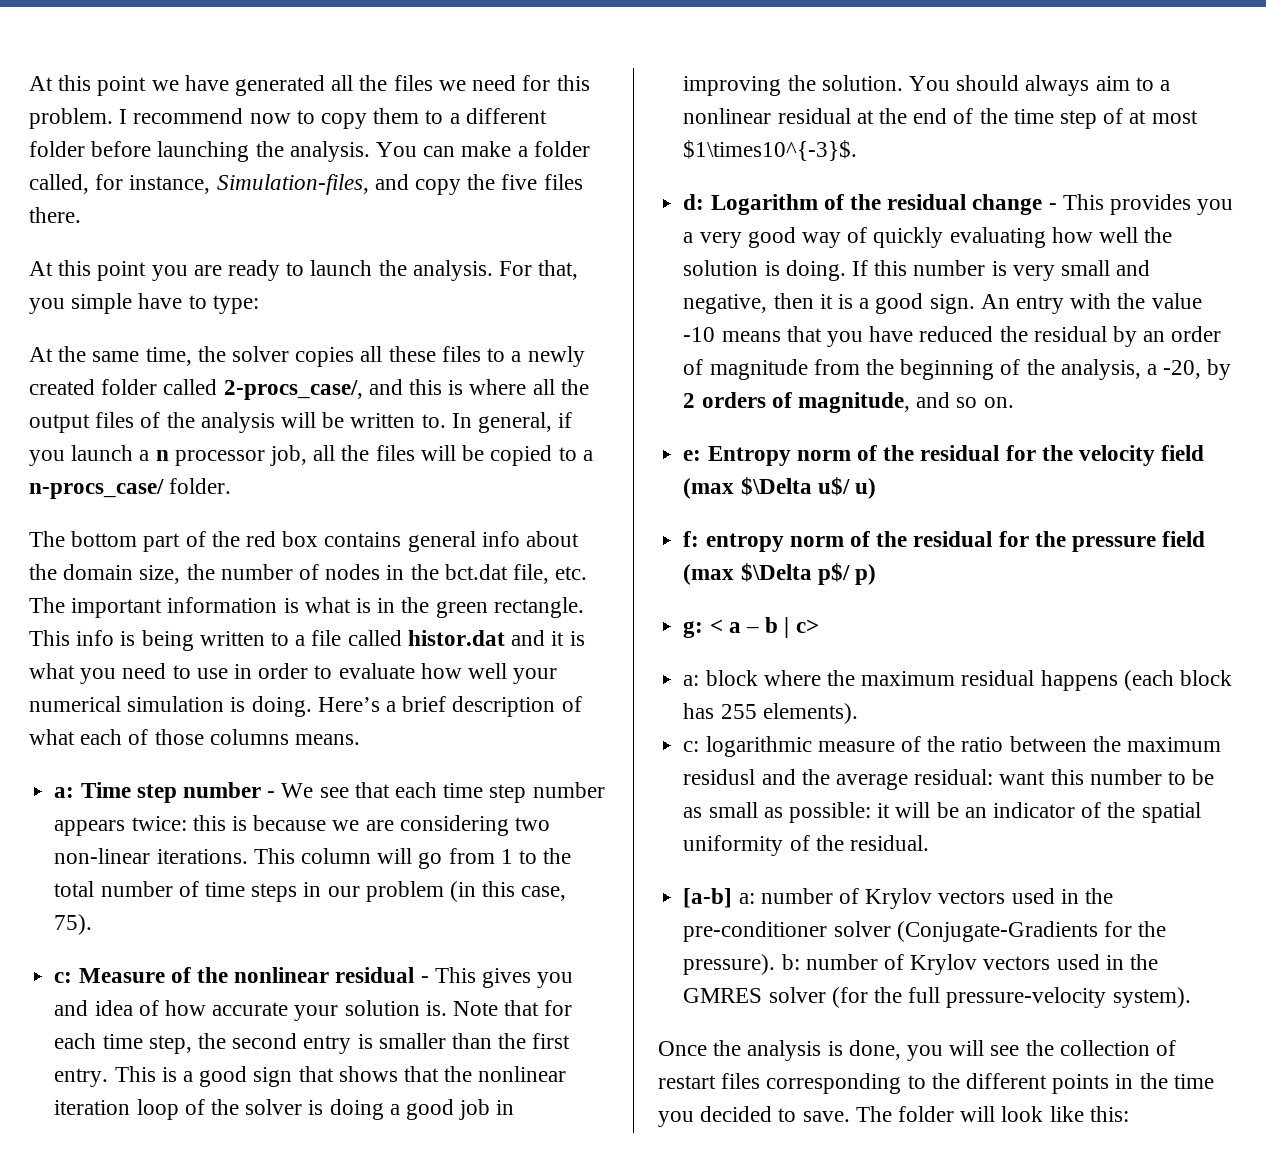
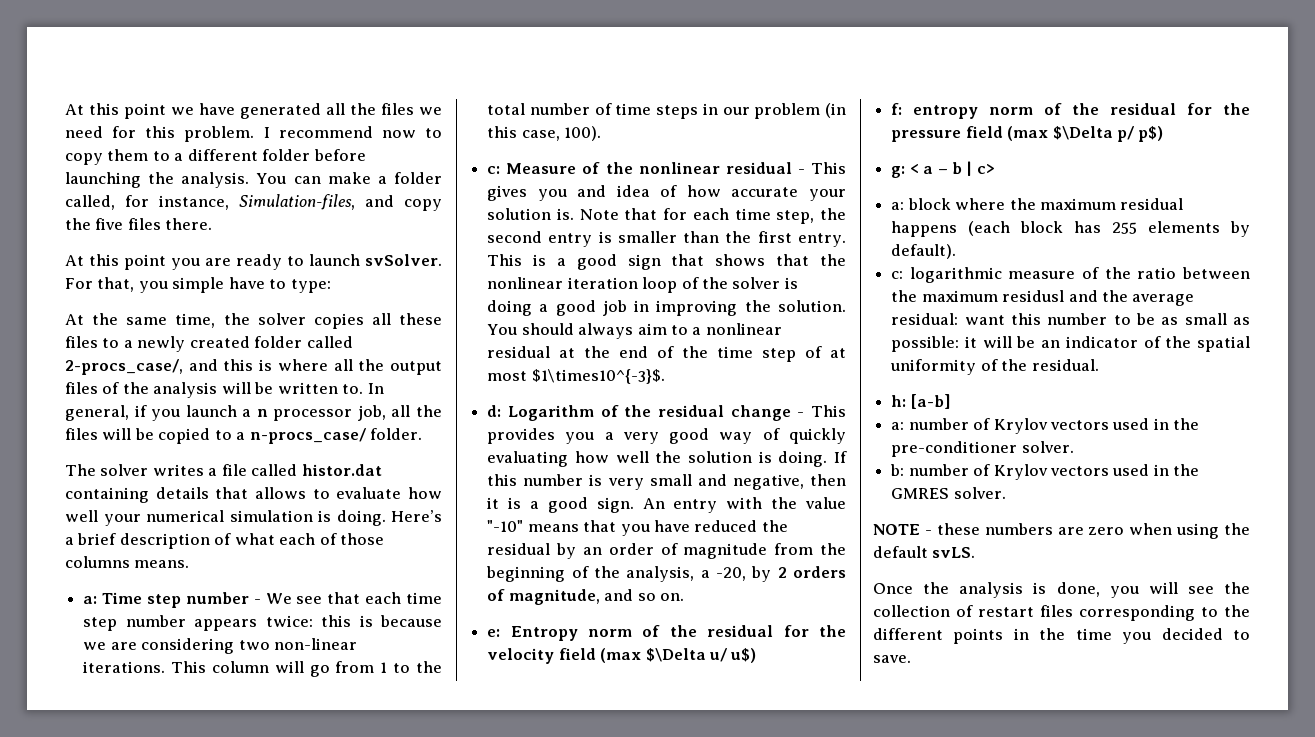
- At this point you are ready to launch the analysis.
+ At this point you are ready to launch svSolver.
- The bottom part of the red box contains general info about the domain size, the number of nodes in the bct.dat file, etc. The important information is what is in the green rectangle. This info is being written to a file called histor.dat and it is what you need to use in order to evaluate how well your numerical simulation is doing.
+ The solver writes a file called histor.dat containing details that allows to evaluate how well your numerical simulation is doing.
- This column will go from 1 to the total number of time steps in our problem (in this case, 75).
+ This column will go from 1 to the total number of time steps in our problem (in this case, 100).
- An entry with the value -10 means that you have reduced the residual by an order of magnitude from the beginning of the analysis, a -20, by 2 orders of magnitude, and so on.
+ An entry with the value "-10" means that you have reduced the residual by an order of magnitude from the beginning of the analysis, a -20, by 2 orders of magnitude, and so on.
- e: Entropy norm of the residual for the velocity field (max $\Delta u$/ u)
+ e: Entropy norm of the residual for the velocity field (max $\Delta u/ u$)
- f: entropy norm of the residual for the pressure field (max $\Delta p$/ p)
+ f: entropy norm of the residual for the pressure field (max $\Delta p/ p$)
- a: block where the maximum residual happens (each block has 255 elements).
+ a: block where the maximum residual happens (each block has 255 elements by default).
- [a-b] a: number of Krylov vectors used in the pre-conditioner solver (Conjugate-Gradients for the pressure). b: number of Krylov vectors used in the GMRES solver (for the full pressure-velocity system).
+ h: [a-b]
+ a: number of Krylov vectors used in the pre-conditioner solver.
+ b: number of Krylov vectors used in the GMRES solver.
+ NOTE - these numbers are zero when using the default svLS.
- The folder will look like this:

